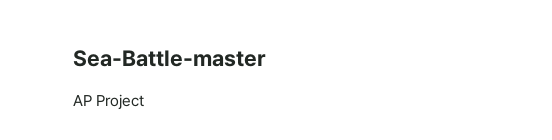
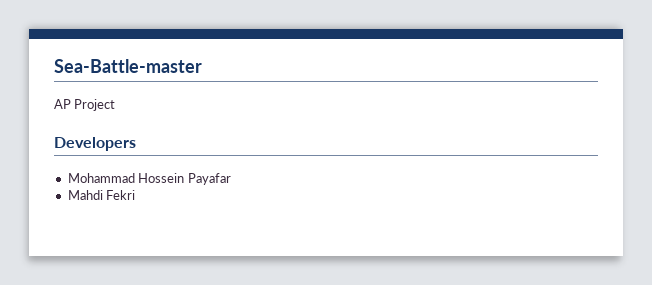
+ Developers
+ Mohammad Hossein Payafar
+ Mahdi Fekri

